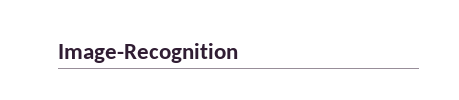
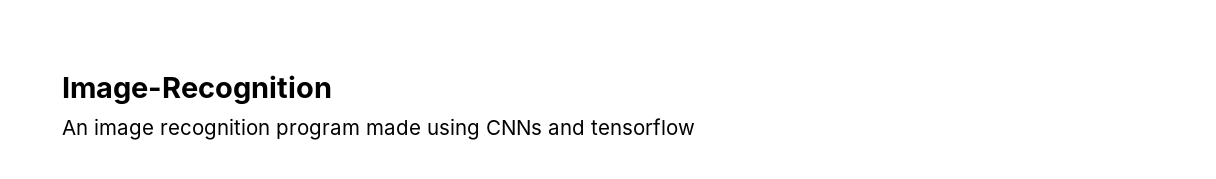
+ An image recognition program made using CNNs and tensorflow

